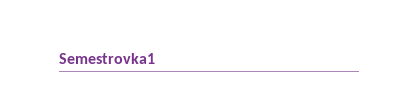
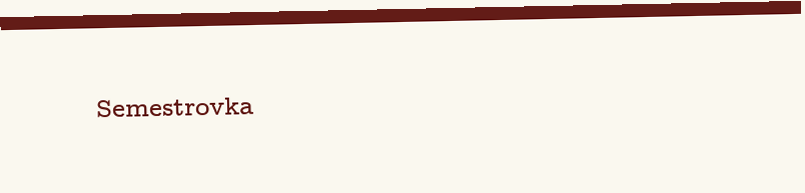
- Semestrovka1
+ Semestrovka

